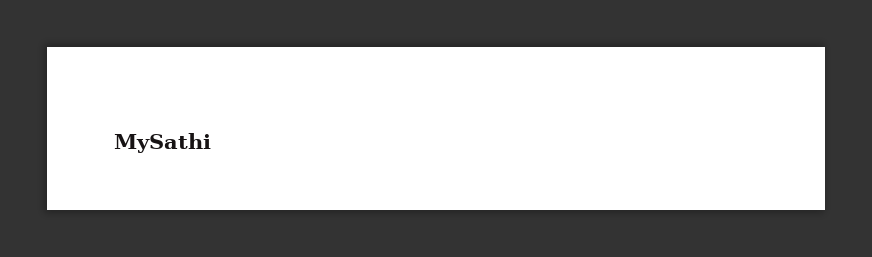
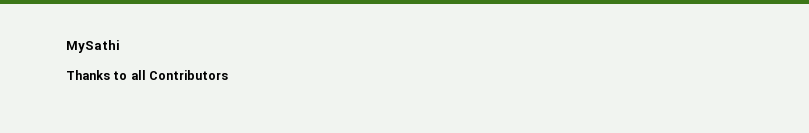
+ Thanks to all Contributors

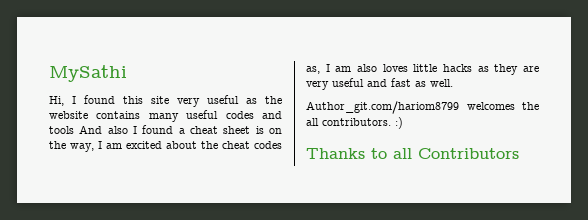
+ Hi, I found this site very useful as the website contains many useful codes and tools And also I found a cheat sheet is on the way, I am excited about the cheat codes as, I am also loves little hacks as they are very useful and fast as well.
+ Author_git.com/hariom8799 welcomes the all contributors. :)

